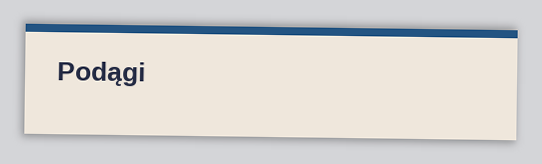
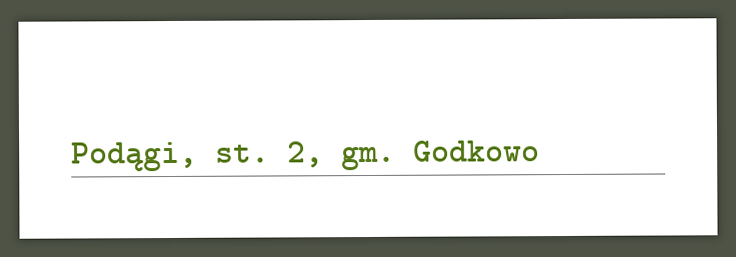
- Podągi
+ Podągi, st. 2, gm. Godkowo

